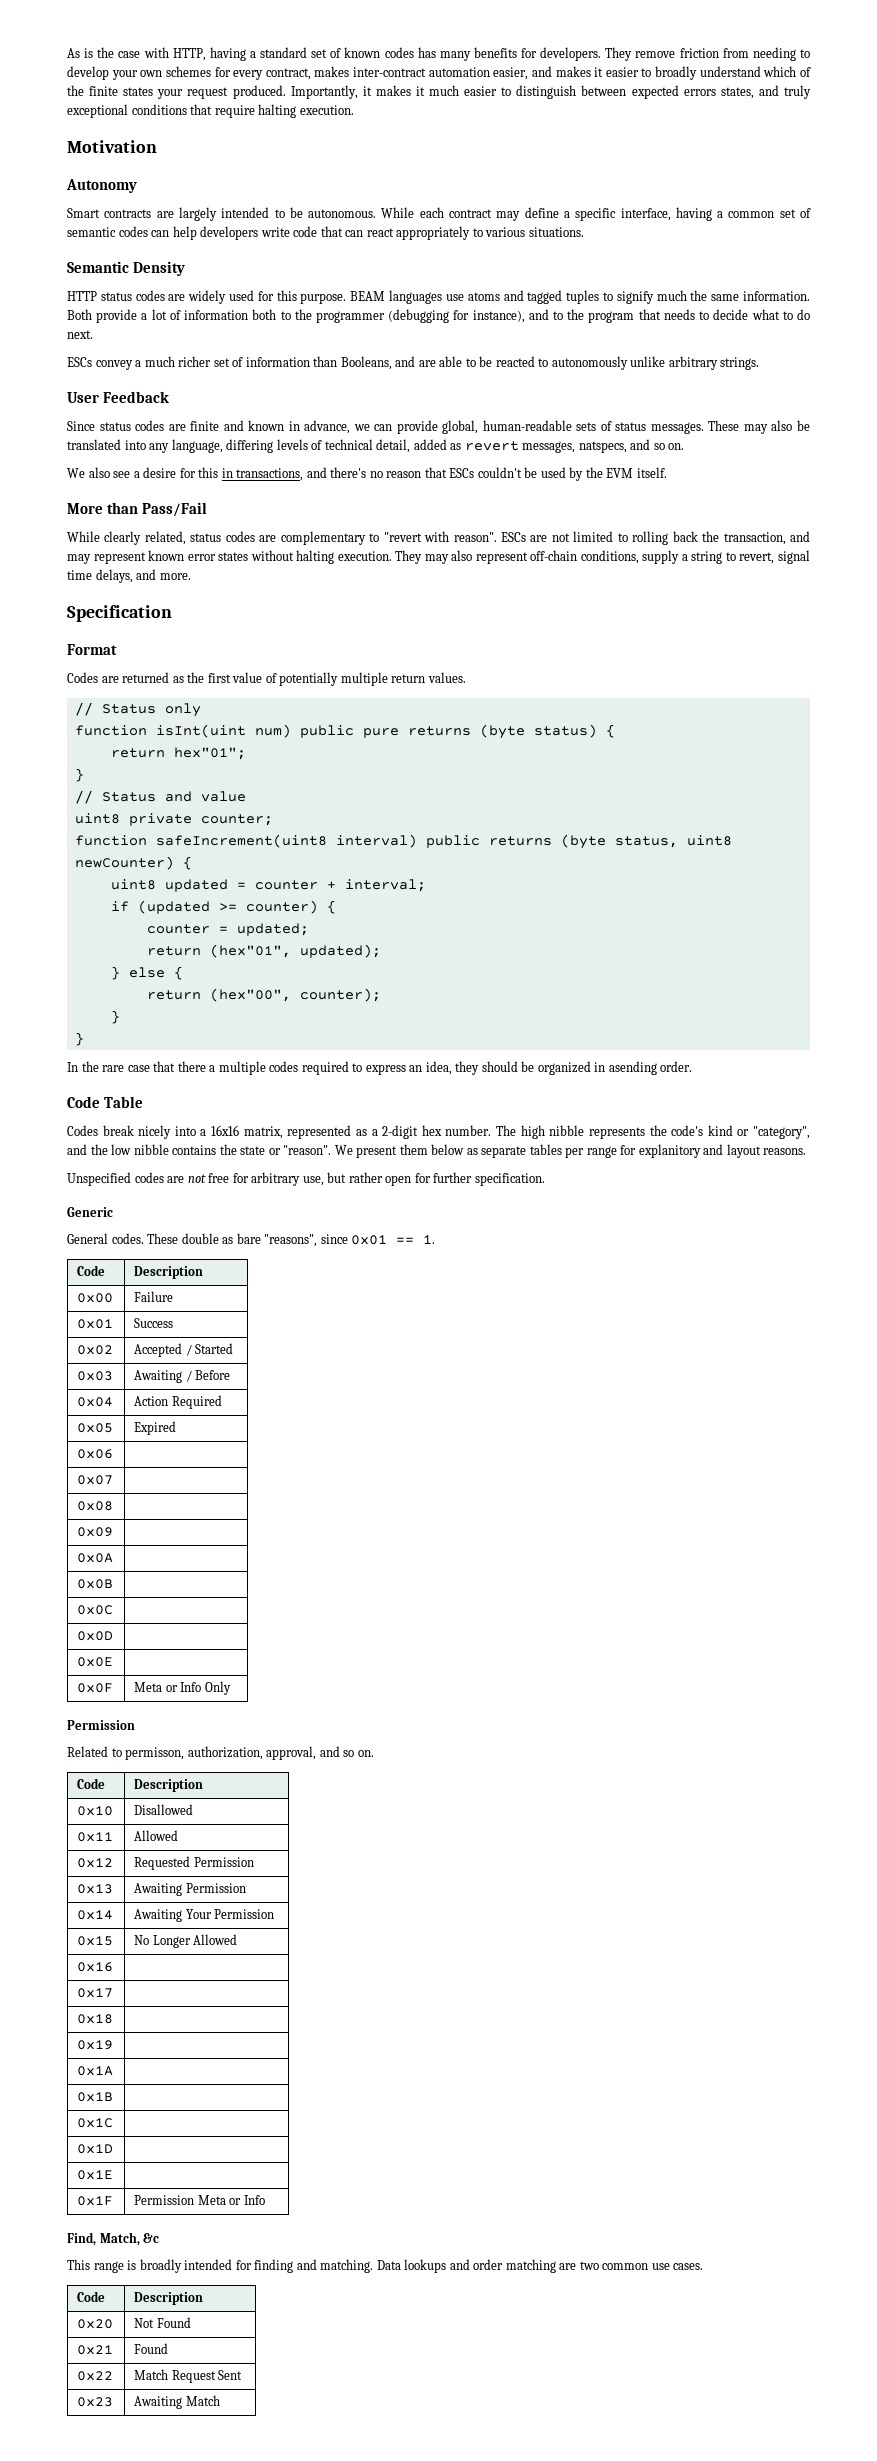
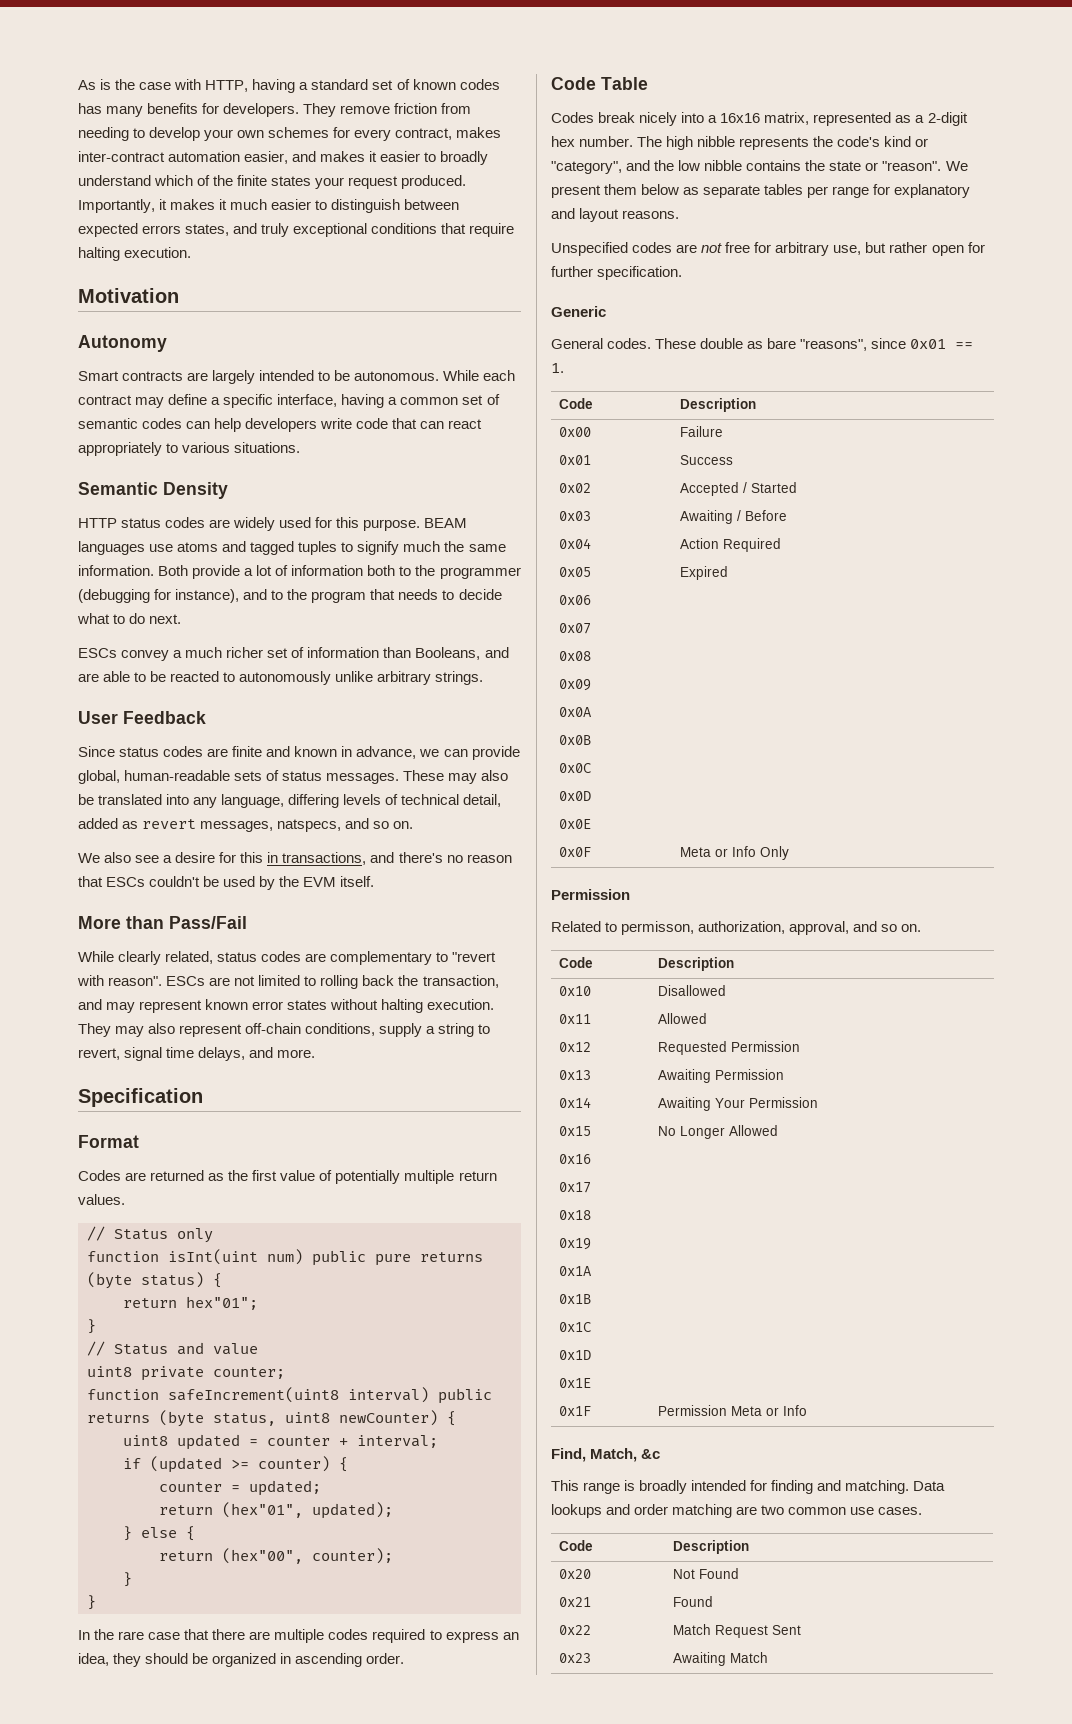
- In the rare case that there a multiple codes required to express an idea, they should be organized in asending order.
+ In the rare case that there are multiple codes required to express an idea, they should be organized in ascending order.
- We present them below as separate tables per range for explanitory and layout reasons.
+ We present them below as separate tables per range for explanatory and layout reasons.

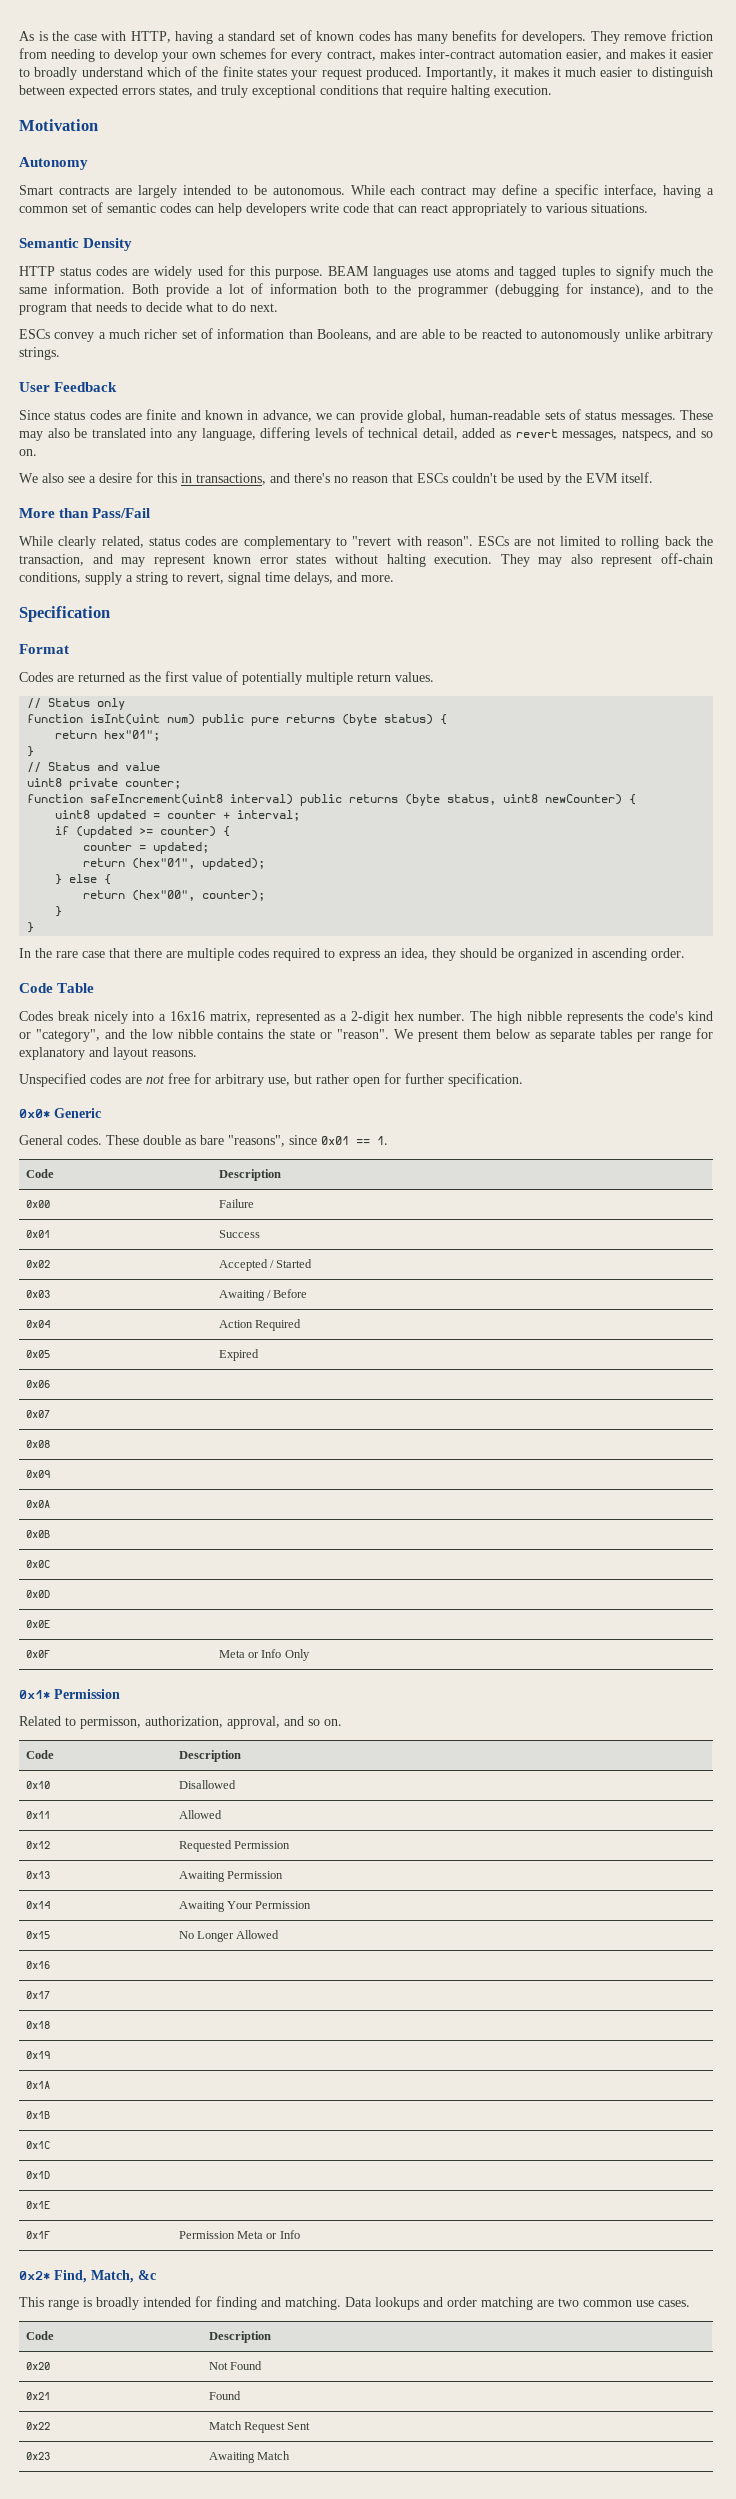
- Generic
+ 0x0* Generic
  0x0F | Meta or Info Only
- Permission
+ 0x1* Permission
- Find, Match, &c
+ 0x2* Find, Match, &c

